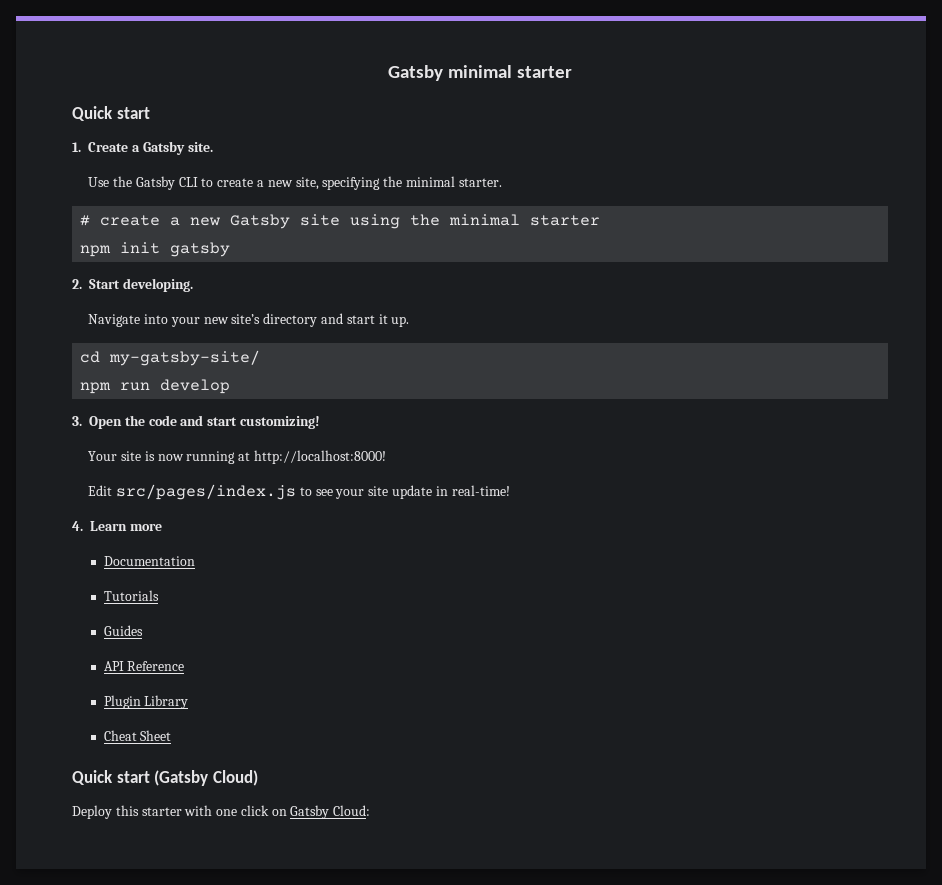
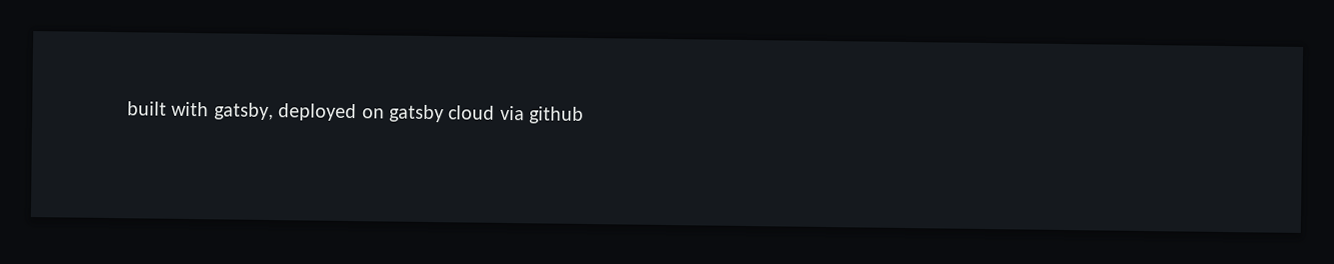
- Gatsby minimal starter
- Quick start
- 1. Create a Gatsby site.
- Use the Gatsby CLI to create a new site, specifying the minimal starter.
- # create a new Gatsby site using the minimal starter
- npm init gatsby
- 2. Start developing.
- Navigate into your new site’s directory and start it up.
- cd my-gatsby-site/
- npm run develop
- 3. Open the code and start customizing!
- Your site is now running at http://localhost:8000!
- Edit src/pages/index.js to see your site update in real-time!
- 4. Learn more
- Documentation
- Tutorials
- Guides
- API Reference
- Plugin Library
- Cheat Sheet
- Quick start (Gatsby Cloud)
- Deploy this starter with one click on Gatsby Cloud:
+ built with gatsby, deployed on gatsby cloud via github

